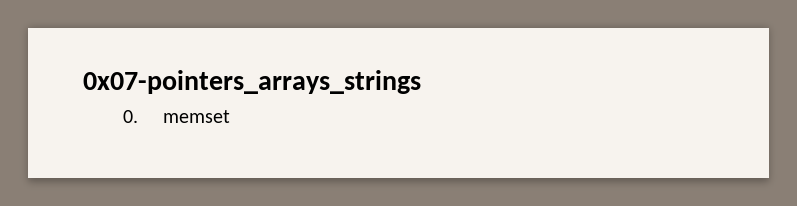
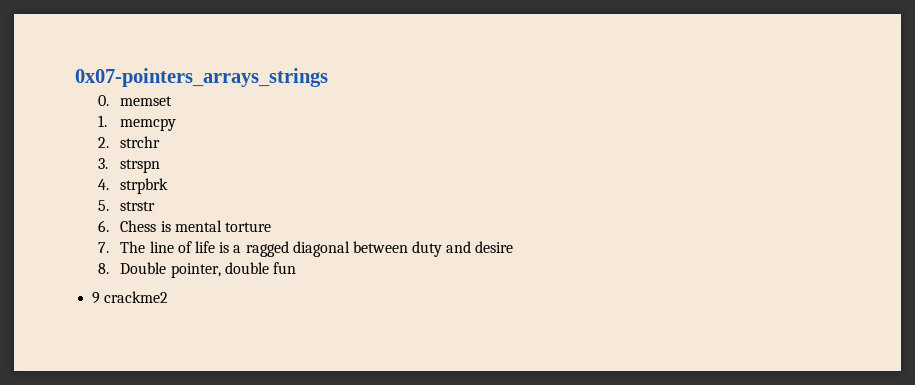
+ 1. memcpy
+ 2. strchr
+ 3. strspn
+ 4. strpbrk
+ 5. strstr
+ 6. Chess is mental torture
+ 7. The line of life is a ragged diagonal between duty and desire
+ 8. Double pointer, double fun
+ 9 crackme2

